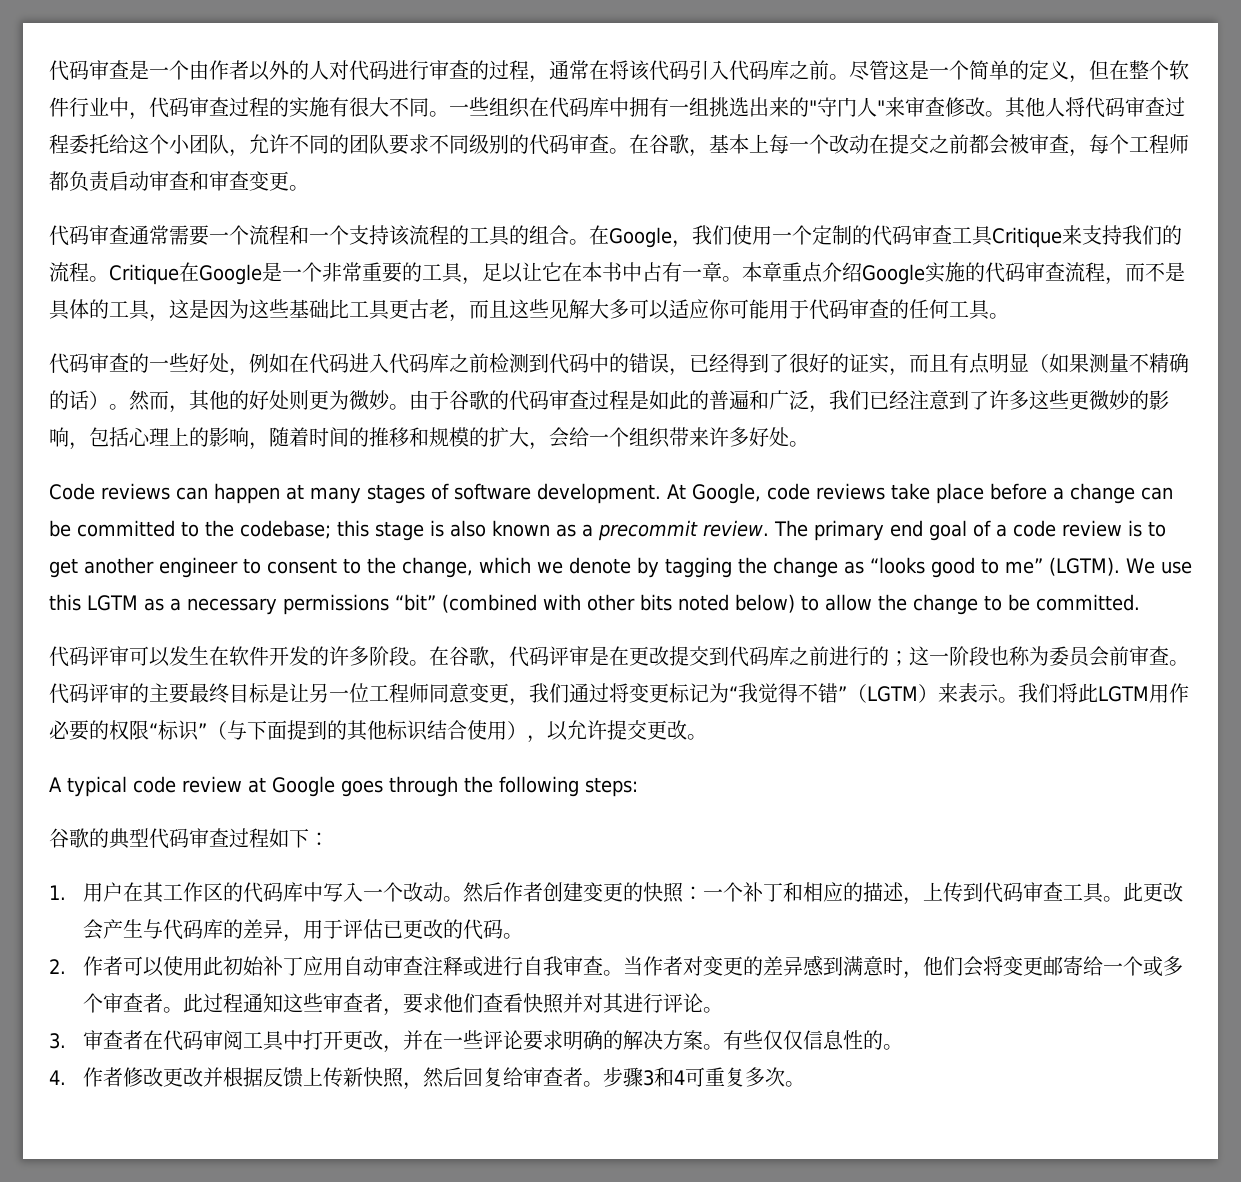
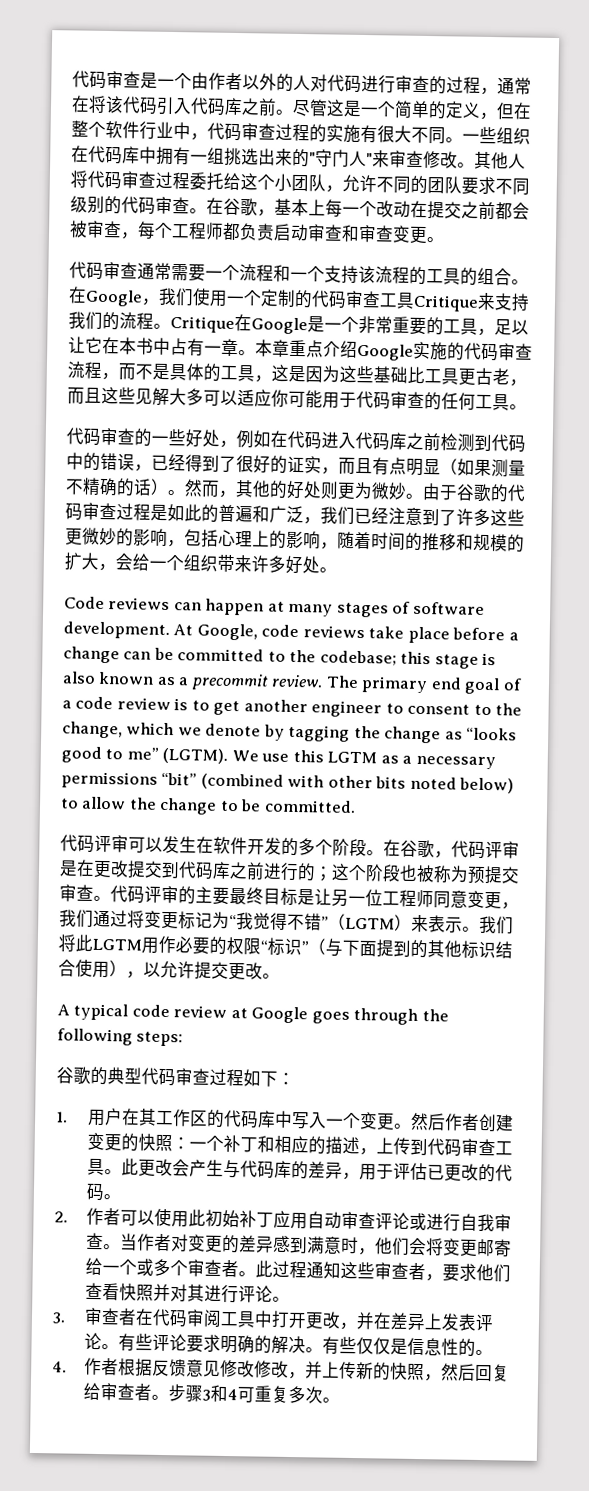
- 代码评审可以发生在软件开发的许多阶段。
+ 代码评审可以发生在软件开发的多个阶段。
- 在谷歌，代码评审是在更改提交到代码库之前进行的；这一阶段也称为委员会前审查。
+ 在谷歌，代码评审是在更改提交到代码库之前进行的；这个阶段也被称为预提交审查。
- 1.用户在其工作区的代码库中写入一个改动。
+ 1.用户在其工作区的代码库中写入一个变更。
- 2.作者可以使用此初始补丁应用自动审查注释或进行自我审查。
+ 2.作者可以使用此初始补丁应用自动审查评论或进行自我审查。
- 3.审查者在代码审阅工具中打开更改，并在一些评论要求明确的解决方案。
+ 3.审查者在代码审阅工具中打开更改，并在差异上发表评论。有些评论要求明确的解决。
- 有些仅仅信息性的。
+ 有些仅仅是信息性的。
- 4.作者修改更改并根据反馈上传新快照，然后回复给审查者。
+ 4.作者根据反馈意见修改修改，并上传新的快照，然后回复给审查者。

